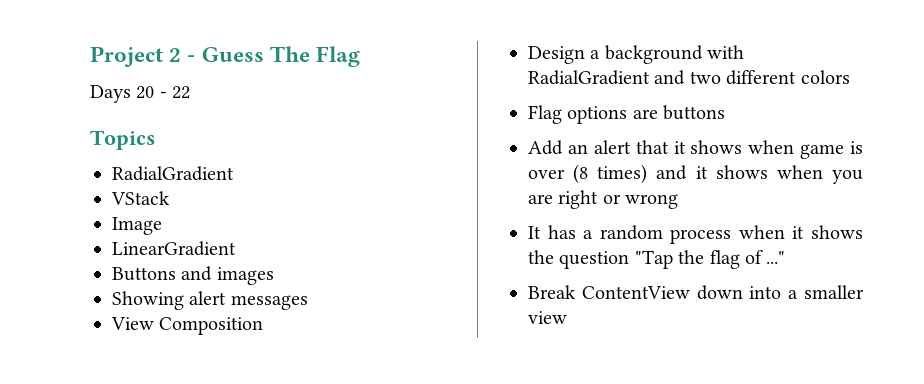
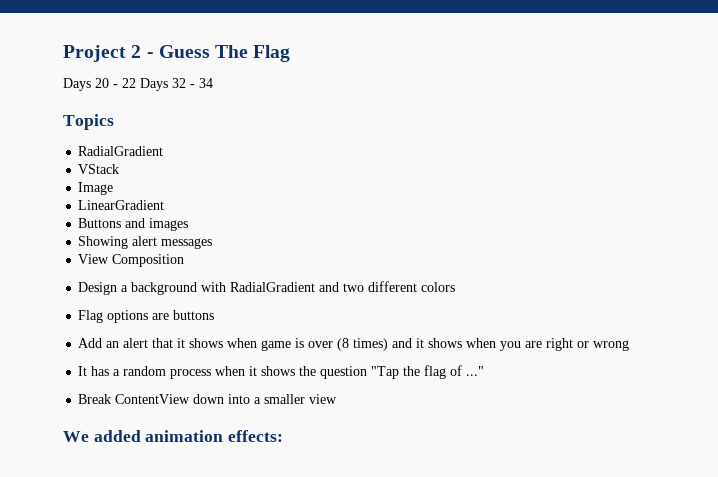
- Days 20 - 22
+ Days 20 - 22 Days 32 - 34
+ We added animation effects:

